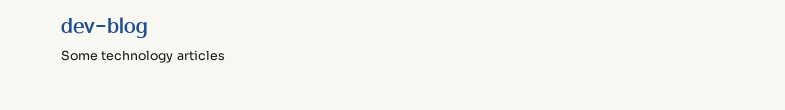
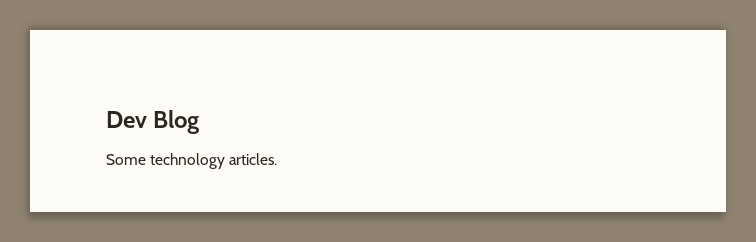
- dev-blog
+ Dev Blog
- Some technology articles
+ Some technology articles.

